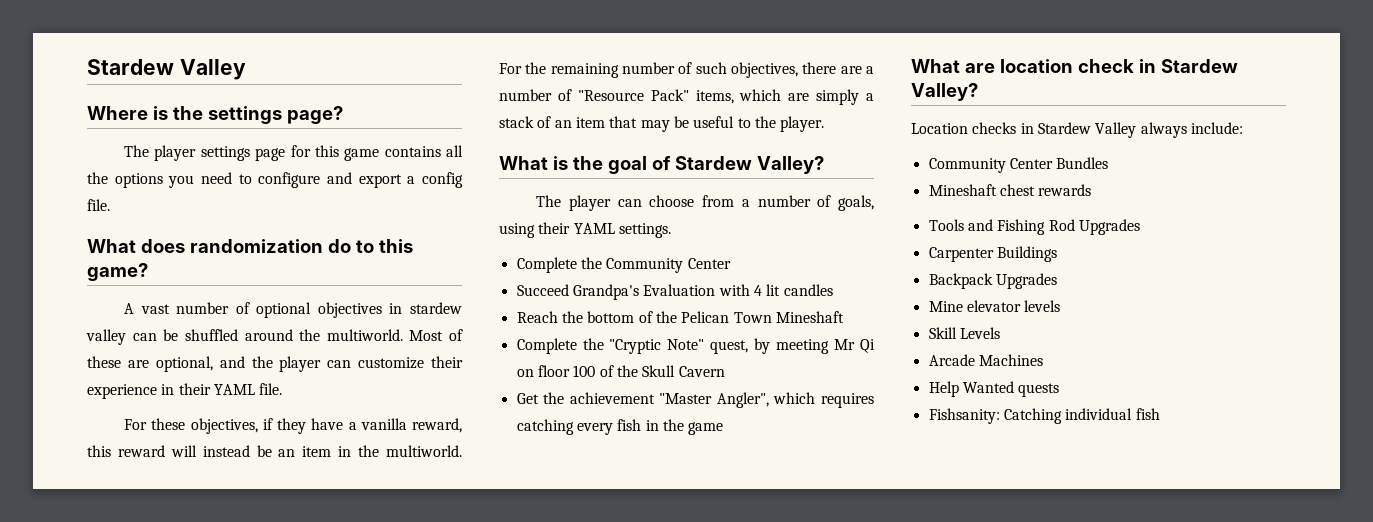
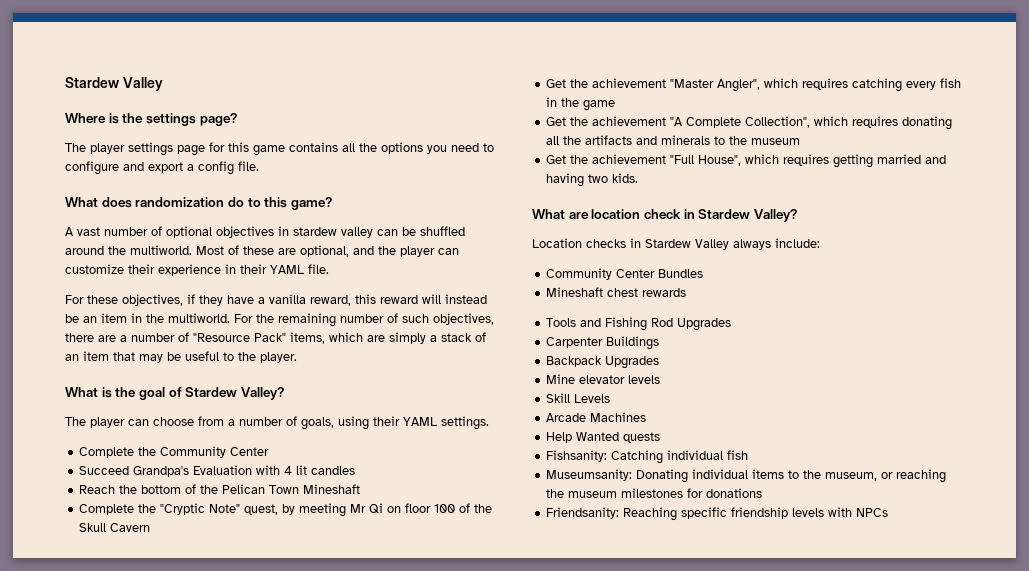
+ Get the achievement "A Complete Collection", which requires donating all the artifacts and minerals to the museum
+ Get the achievement "Full House", which requires getting married and having two kids.
+ Museumsanity: Donating individual items to the museum, or reaching the museum milestones for donations
+ Friendsanity: Reaching specific friendship levels with NPCs

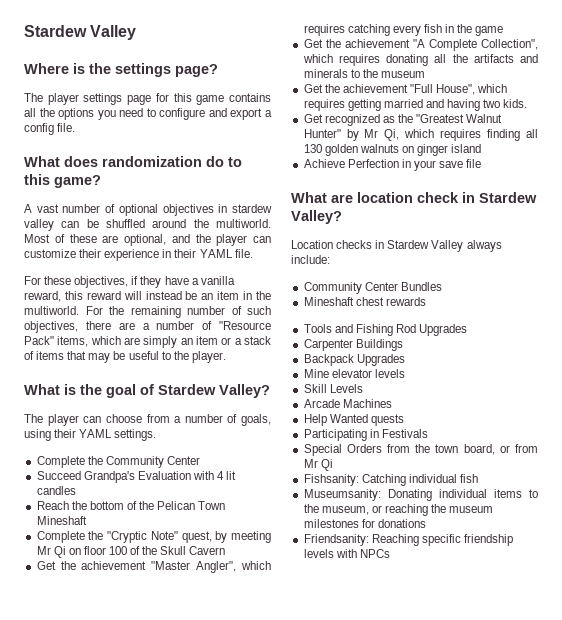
- For the remaining number of such objectives, there are a number of "Resource Pack" items, which are simply a stack of an item that may be useful to the player.
+ For the remaining number of such objectives, there are a number of "Resource Pack" items, which are simply an item or a stack of items that may be useful to the player.
+ Get recognized as the "Greatest Walnut Hunter" by Mr Qi, which requires finding all 130 golden walnuts on ginger island
+ Achieve Perfection in your save file
+ Participating in Festivals
+ Special Orders from the town board, or from Mr Qi

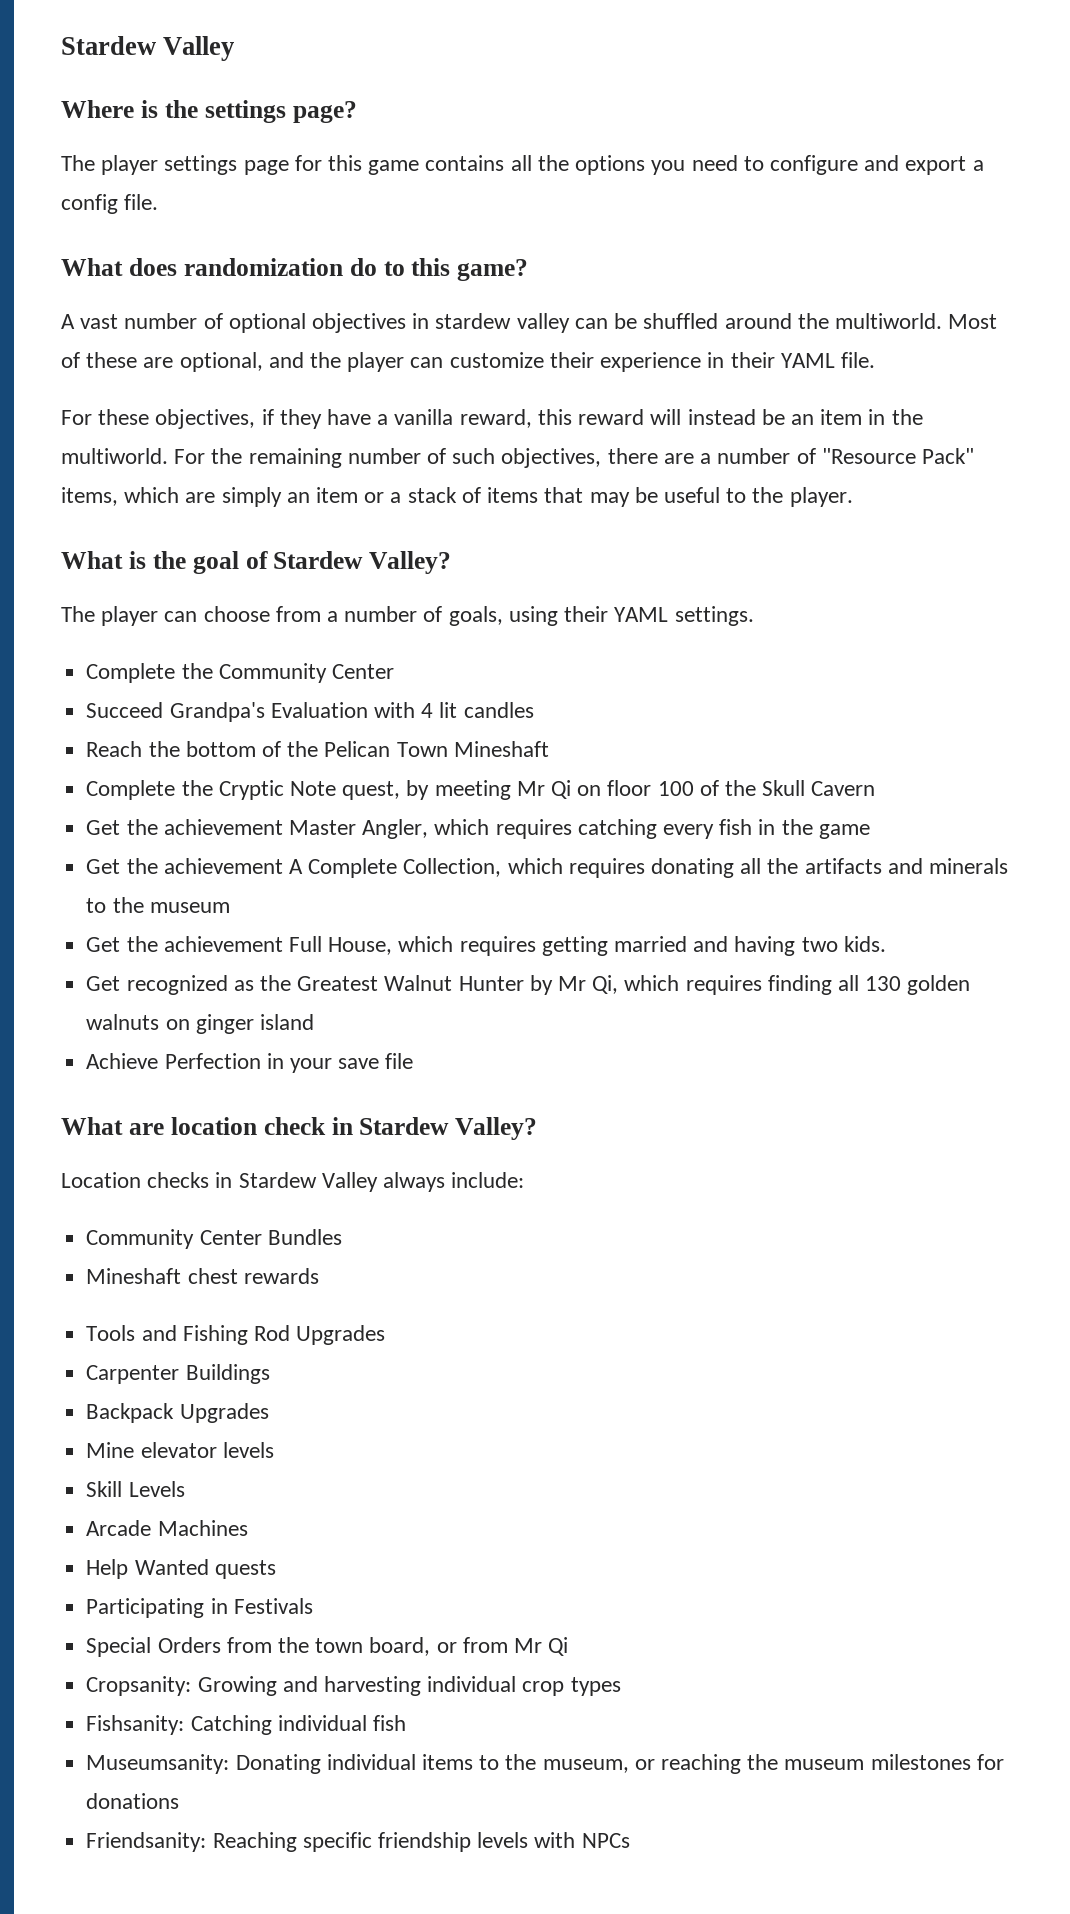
- Complete the "Cryptic Note" quest, by meeting Mr Qi on floor 100 of the Skull Cavern
+ Complete the Cryptic Note quest, by meeting Mr Qi on floor 100 of the Skull Cavern
- Get the achievement "Master Angler", which requires catching every fish in the game
+ Get the achievement Master Angler, which requires catching every fish in the game
- Get the achievement "A Complete Collection", which requires donating all the artifacts and minerals to the museum
+ Get the achievement A Complete Collection, which requires donating all the artifacts and minerals to the museum
- Get the achievement "Full House", which requires getting married and having two kids.
+ Get the achievement Full House, which requires getting married and having two kids.
- Get recognized as the "Greatest Walnut Hunter" by Mr Qi, which requires finding all 130 golden walnuts on ginger island
+ Get recognized as the Greatest Walnut Hunter by Mr Qi, which requires finding all 130 golden walnuts on ginger island
+ Cropsanity: Growing and harvesting individual crop types

